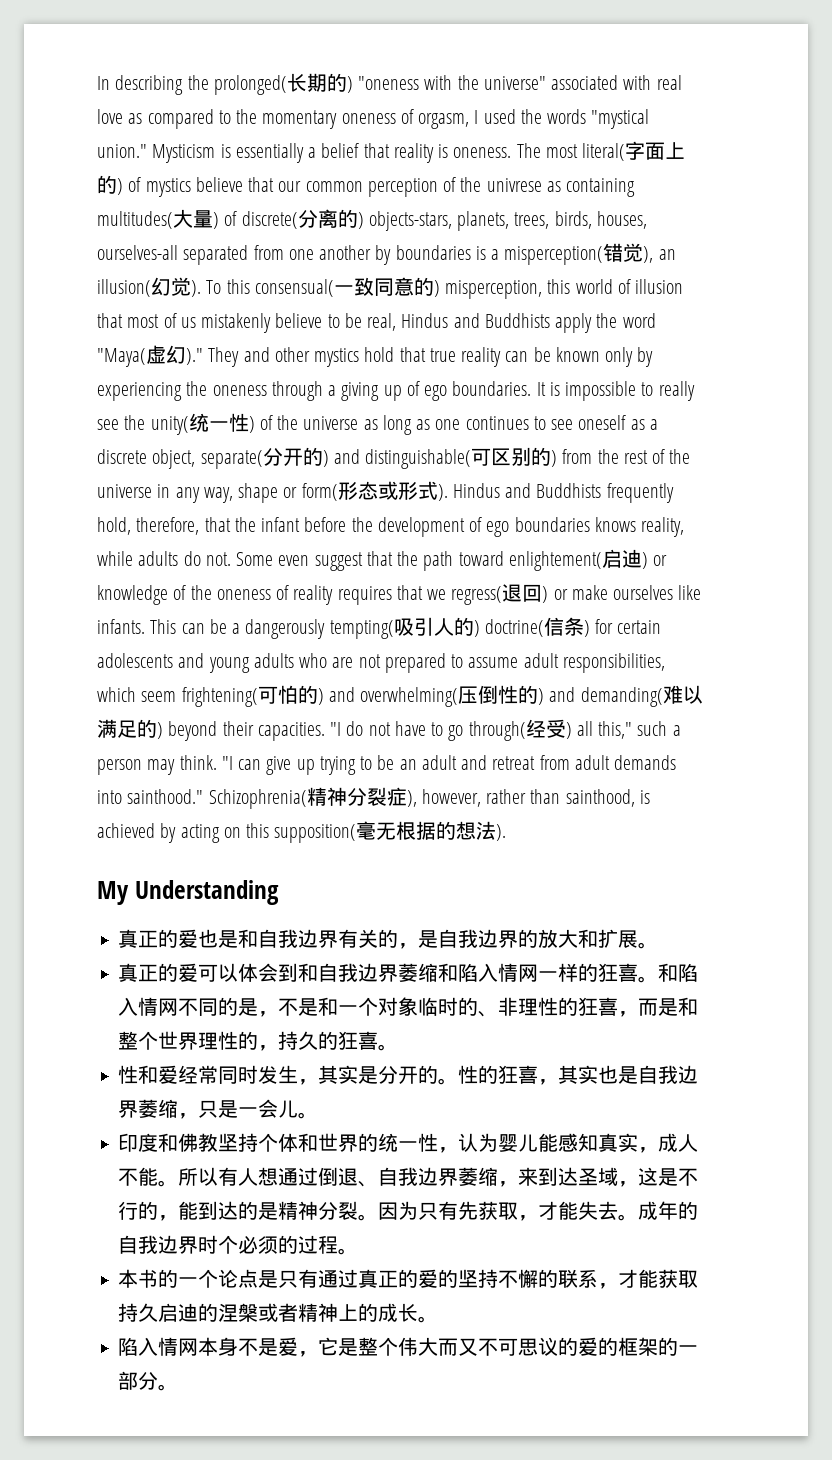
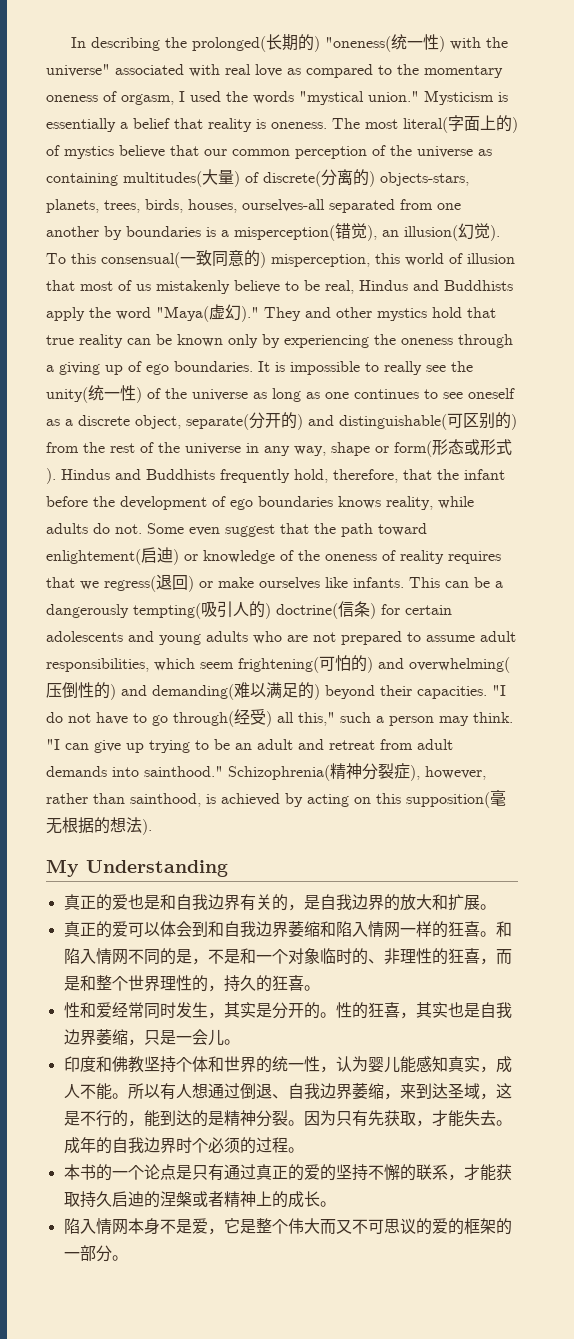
- In describing the prolonged(长期的) "oneness with the universe" associated with real love as compared to the momentary oneness of orgasm, I used the words "mystical union."
+ In describing the prolonged(长期的) "oneness(统一性) with the universe" associated with real love as compared to the momentary oneness of orgasm, I used the words "mystical union."
- The most literal(字面上的) of mystics believe that our common perception of the univrese as containing multitudes(大量) of discrete(分离的) objects-stars, planets, trees, birds, houses, ourselves-all separated from one another by boundaries is a misperception(错觉), an illusion(幻觉).
+ The most literal(字面上的) of mystics believe that our common perception of the universe as containing multitudes(大量) of discrete(分离的) objects-stars, planets, trees, birds, houses, ourselves-all separated from one another by boundaries is a misperception(错觉), an illusion(幻觉).

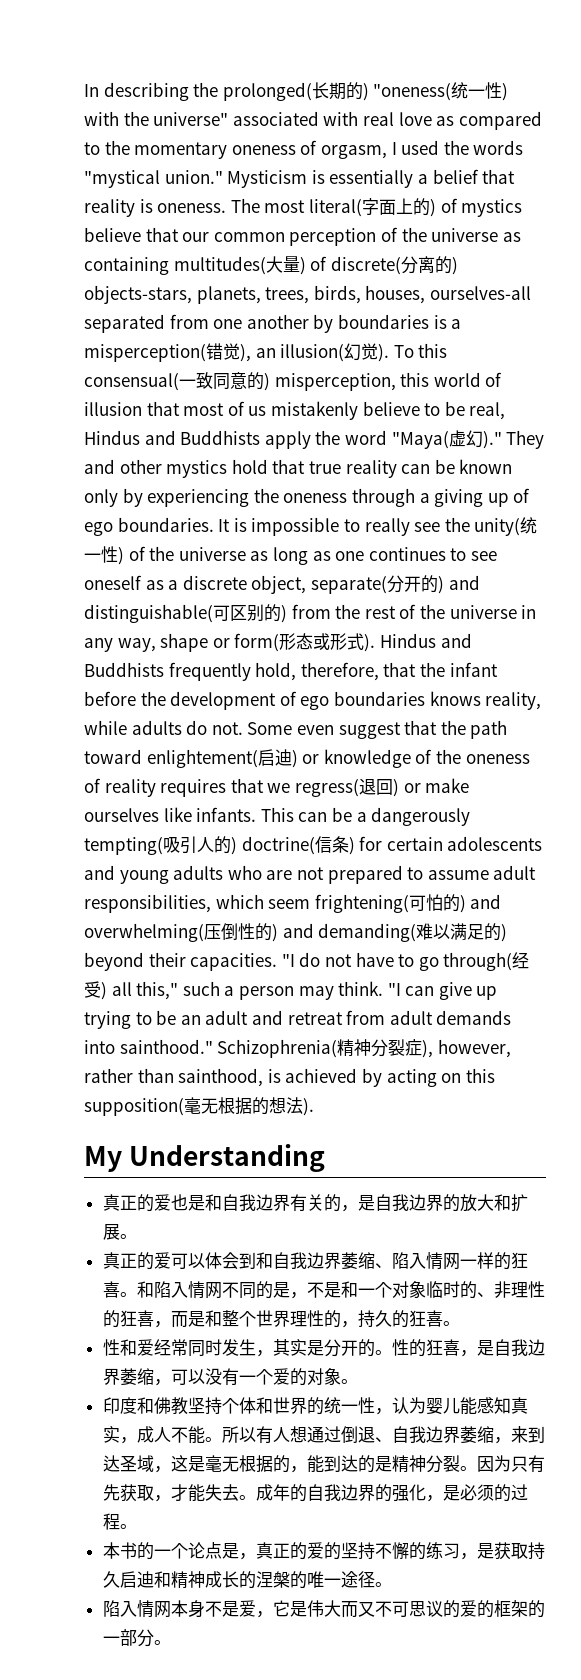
- 真正的爱可以体会到和自我边界萎缩和陷入情网一样的狂喜。
+ 真正的爱可以体会到和自我边界萎缩、陷入情网一样的狂喜。
- 性的狂喜，其实也是自我边界萎缩，只是一会儿。
+ 性的狂喜，是自我边界萎缩，可以没有一个爱的对象。
- 所以有人想通过倒退、自我边界萎缩，来到达圣域，这是不行的，能到达的是精神分裂。
+ 所以有人想通过倒退、自我边界萎缩，来到达圣域，这是毫无根据的，能到达的是精神分裂。
- 成年的自我边界时个必须的过程。
+ 成年的自我边界的强化，是必须的过程。
- 本书的一个论点是只有通过真正的爱的坚持不懈的联系，才能获取持久启迪的涅槃或者精神上的成长。
+ 本书的一个论点是，真正的爱的坚持不懈的练习，是获取持久启迪和精神成长的涅槃的唯一途径。
- 陷入情网本身不是爱，它是整个伟大而又不可思议的爱的框架的一部分。
+ 陷入情网本身不是爱，它是伟大而又不可思议的爱的框架的一部分。

